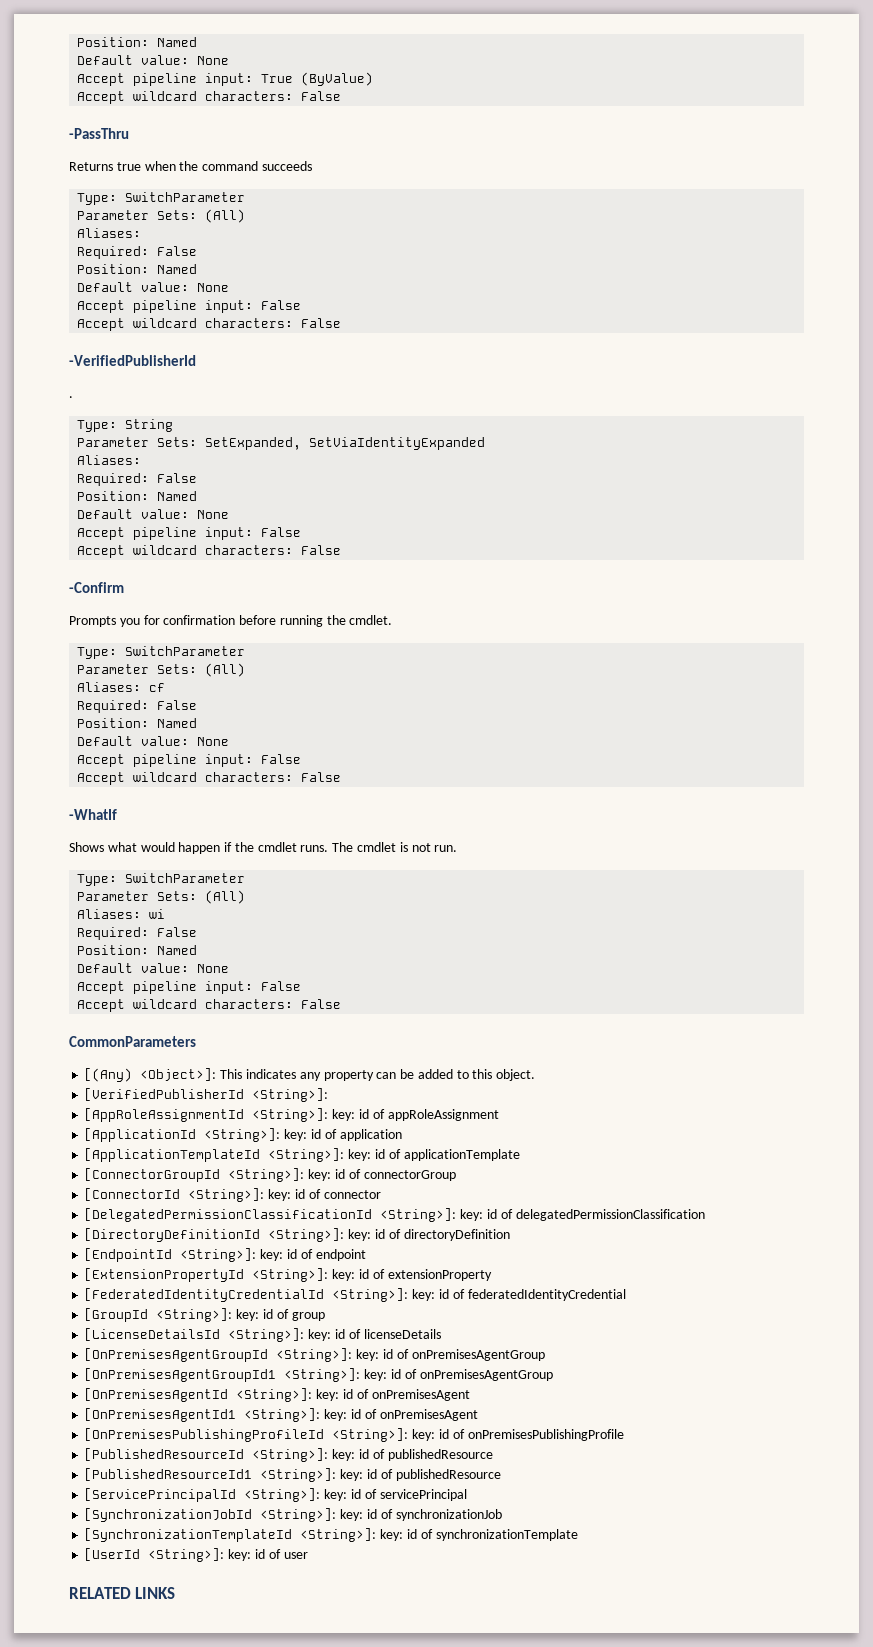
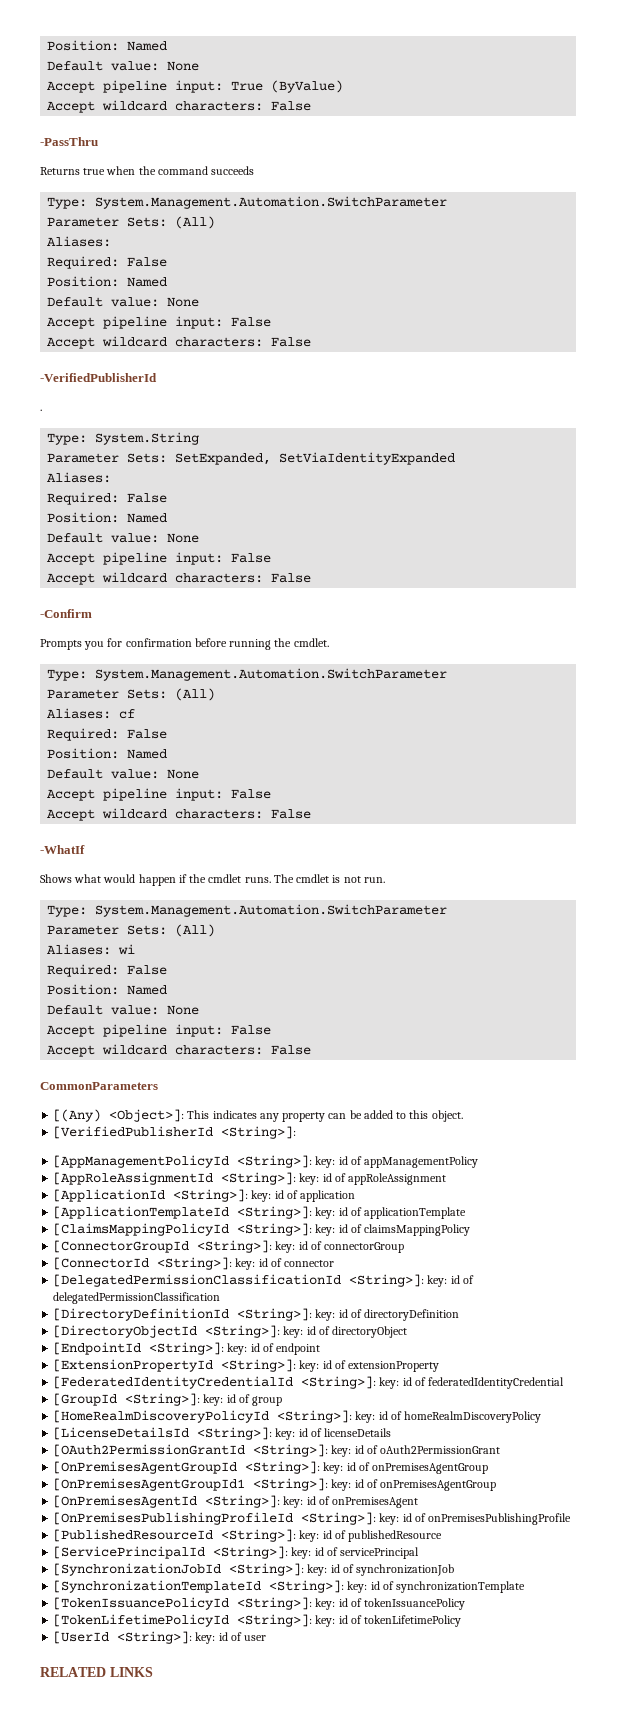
  Returns true when the command succeeds
- Type: SwitchParameter
+ Type: System.Management.Automation.SwitchParameter
- Type: String
+ Type: System.String
  Prompts you for confirmation before running the cmdlet.
- Type: SwitchParameter
+ Type: System.Management.Automation.SwitchParameter
  The cmdlet is not run.
- Type: SwitchParameter
+ Type: System.Management.Automation.SwitchParameter
+ [AppManagementPolicyId <String>]: key: id of appManagementPolicy
+ [ClaimsMappingPolicyId <String>]: key: id of claimsMappingPolicy
+ [DirectoryObjectId <String>]: key: id of directoryObject
+ [HomeRealmDiscoveryPolicyId <String>]: key: id of homeRealmDiscoveryPolicy
+ [OAuth2PermissionGrantId <String>]: key: id of oAuth2PermissionGrant
- [OnPremisesAgentId1 <String>]: key: id of onPremisesAgent
- [PublishedResourceId1 <String>]: key: id of publishedResource
+ [TokenIssuancePolicyId <String>]: key: id of tokenIssuancePolicy
+ [TokenLifetimePolicyId <String>]: key: id of tokenLifetimePolicy

